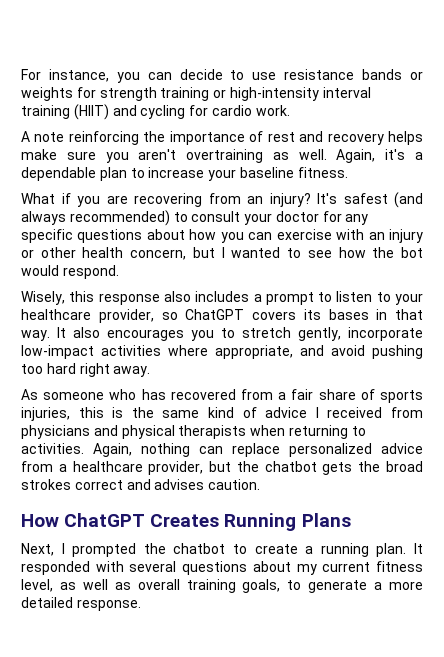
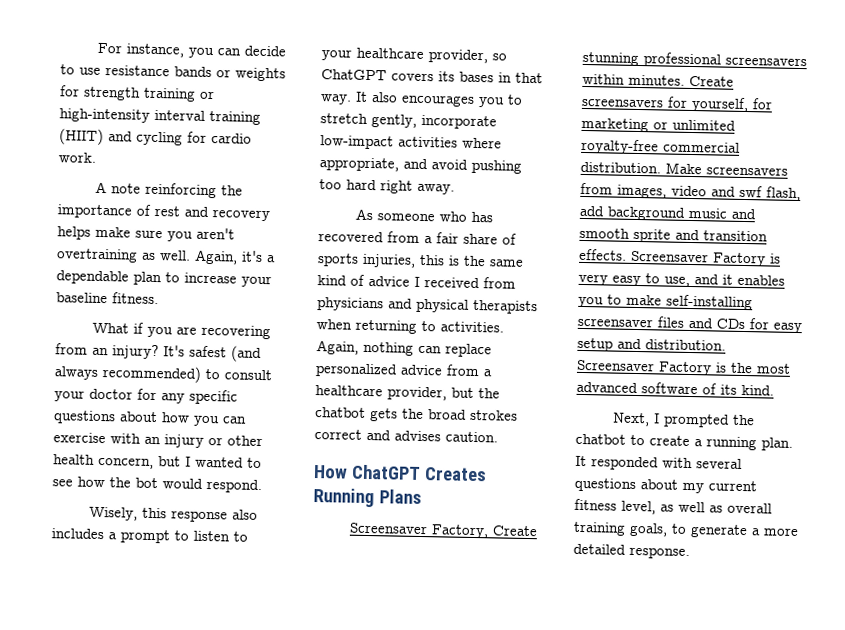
+ Screensaver Factory, Create stunning professional screensavers within minutes. Create screensavers for yourself, for marketing or unlimited royalty-free commercial distribution. Make screensavers from images, video and swf flash, add background music and smooth sprite and transition effects. Screensaver Factory is very easy to use, and it enables you to make self-installing screensaver files and CDs for easy setup and distribution. Screensaver Factory is the most advanced software of its kind.

